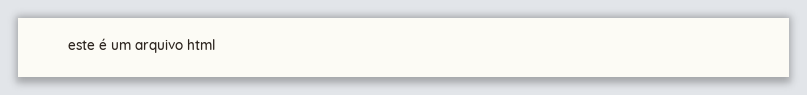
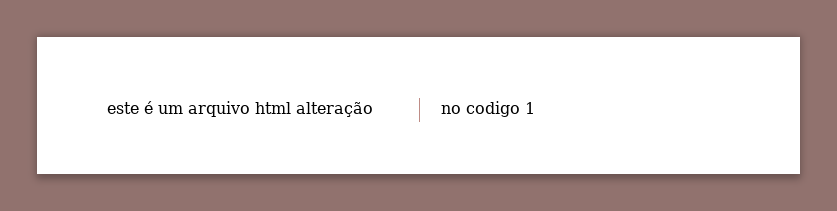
- este é um arquivo html
+ este é um arquivo html alteração no codigo 1

